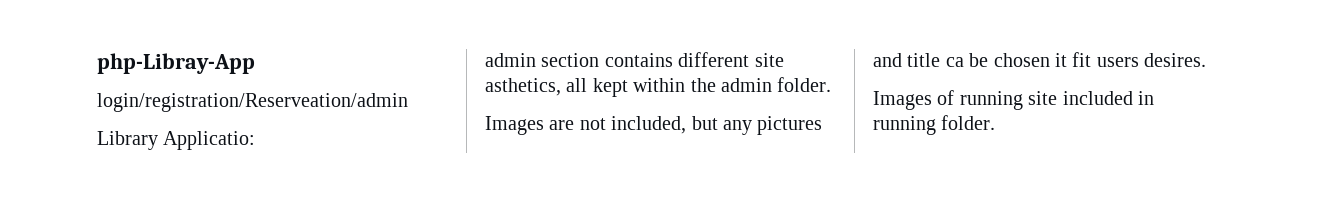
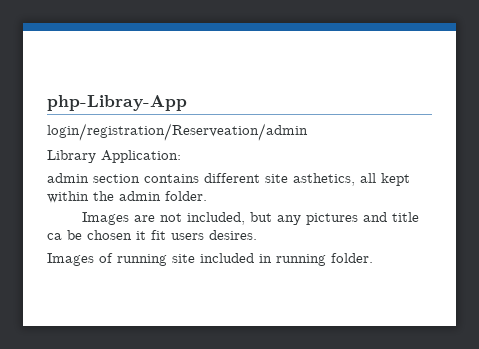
- Library Applicatio:
+ Library Application:

